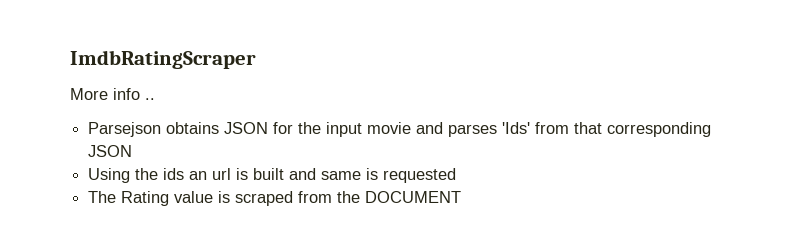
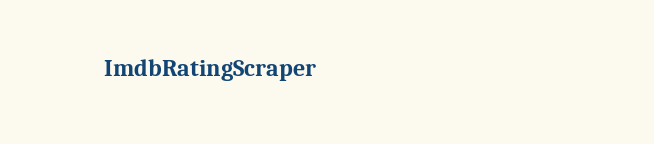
- More info ..
- Parsejson obtains JSON for the input movie and parses 'Ids' from that corresponding JSON
- Using the ids an url is built and same is requested
- The Rating value is scraped from the DOCUMENT

